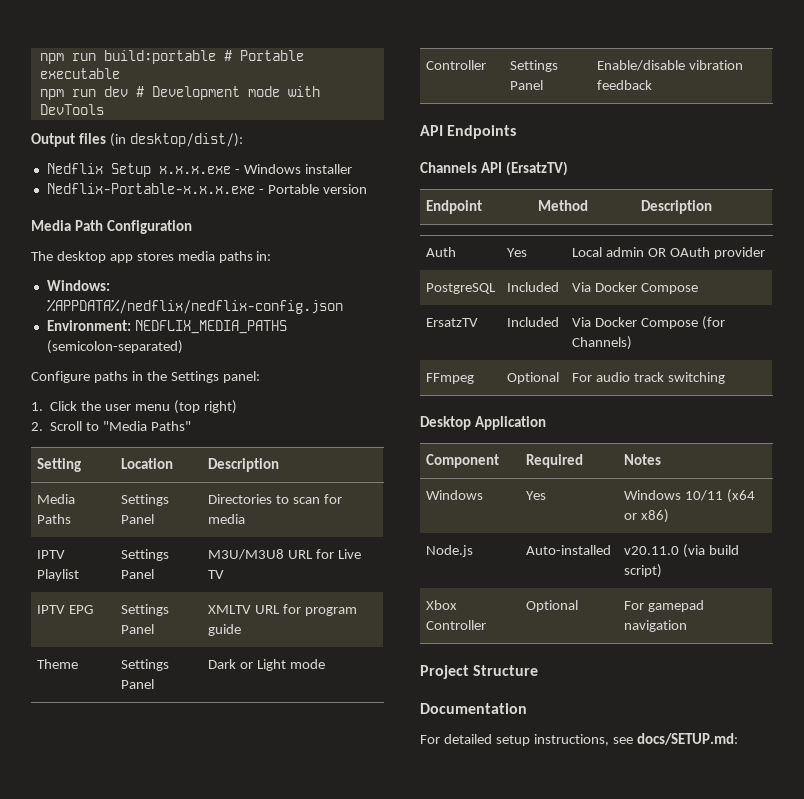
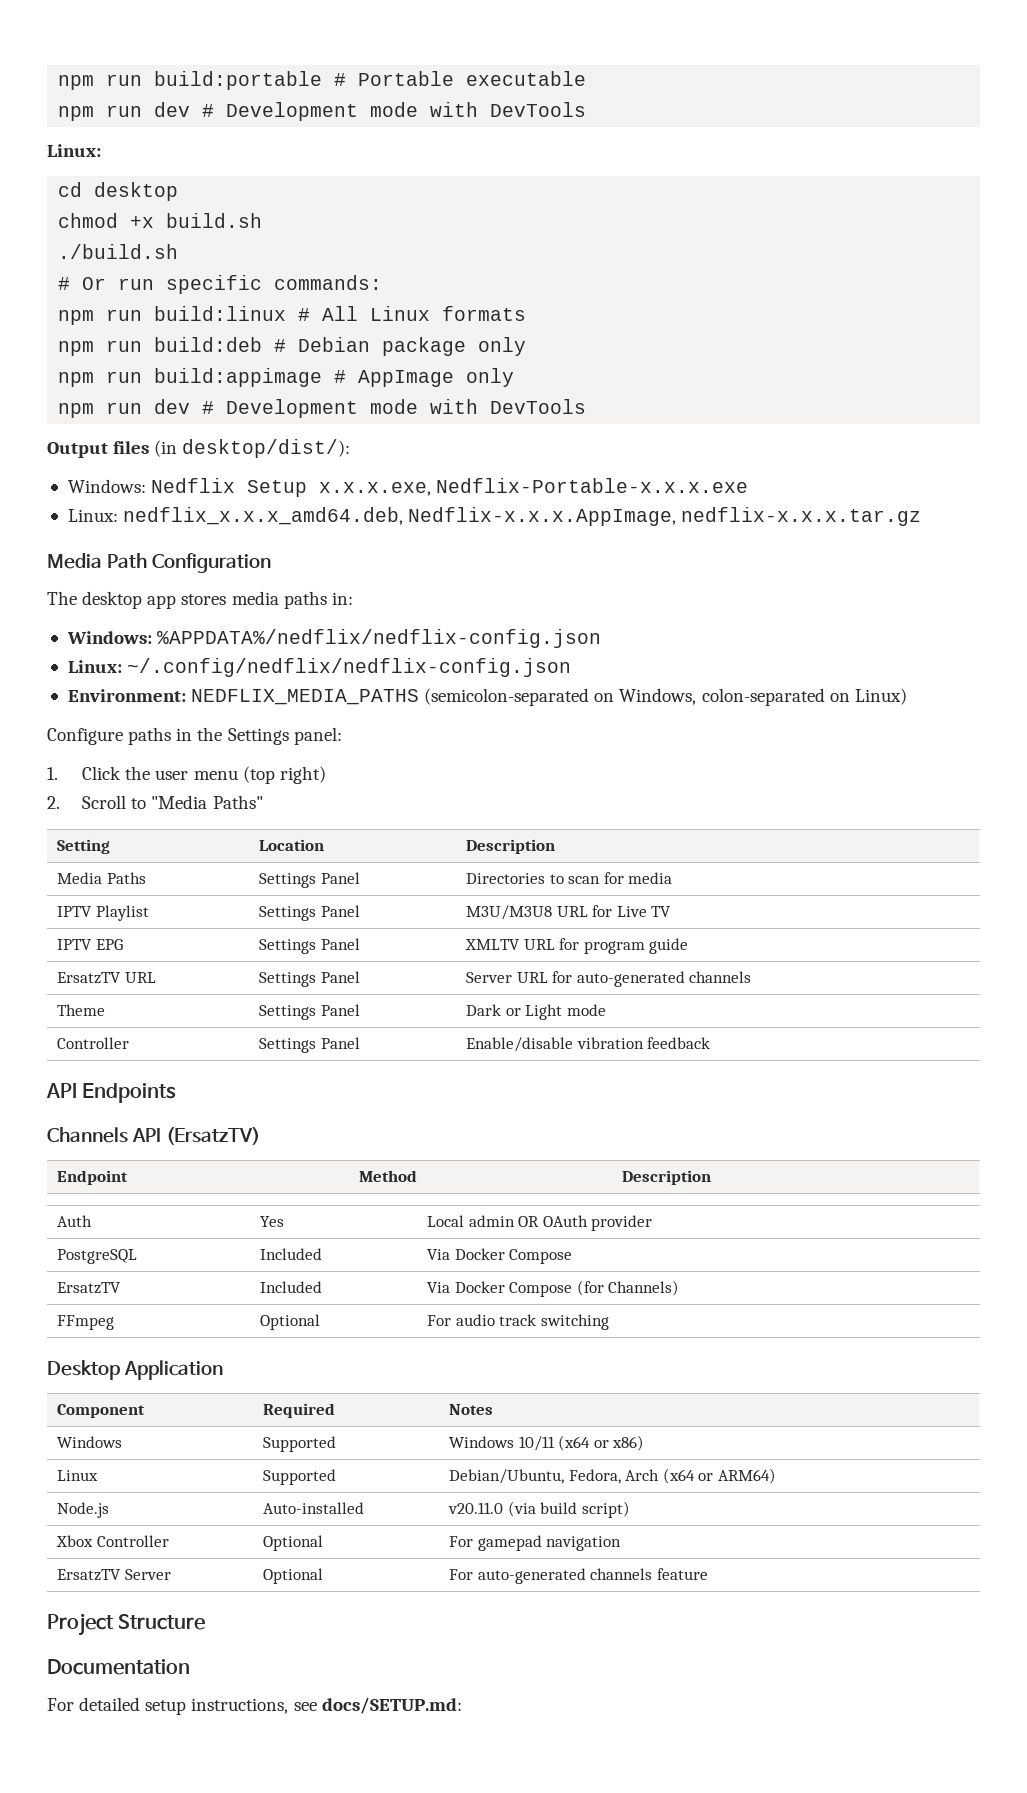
  npm run build:portable # Portable executable
+ npm run dev # Development mode with DevTools
+ Linux:
+ cd desktop
+ chmod +x build.sh
+ ./build.sh
+ # Or run specific commands:
+ npm run build:linux # All Linux formats
+ npm run build:deb # Debian package only
+ npm run build:appimage # AppImage only
- Nedflix Setup x.x.x.exe - Windows installer
- Nedflix-Portable-x.x.x.exe - Portable version
+ Windows: Nedflix Setup x.x.x.exe, Nedflix-Portable-x.x.x.exe
+ Linux: nedflix_x.x.x_amd64.deb, Nedflix-x.x.x.AppImage, nedflix-x.x.x.tar.gz
+ Linux: ~/.config/nedflix/nedflix-config.json
- Environment: NEDFLIX_MEDIA_PATHS (semicolon-separated)
+ Environment: NEDFLIX_MEDIA_PATHS (semicolon-separated on Windows, colon-separated on Linux)
+ ErsatzTV URL | Settings Panel | Server URL for auto-generated channels
- Windows | Yes | Windows 10/11 (x64 or x86)
+ Windows | Supported | Windows 10/11 (x64 or x86)
+ Linux | Supported | Debian/Ubuntu, Fedora, Arch (x64 or ARM64)
+ ErsatzTV Server | Optional | For auto-generated channels feature

